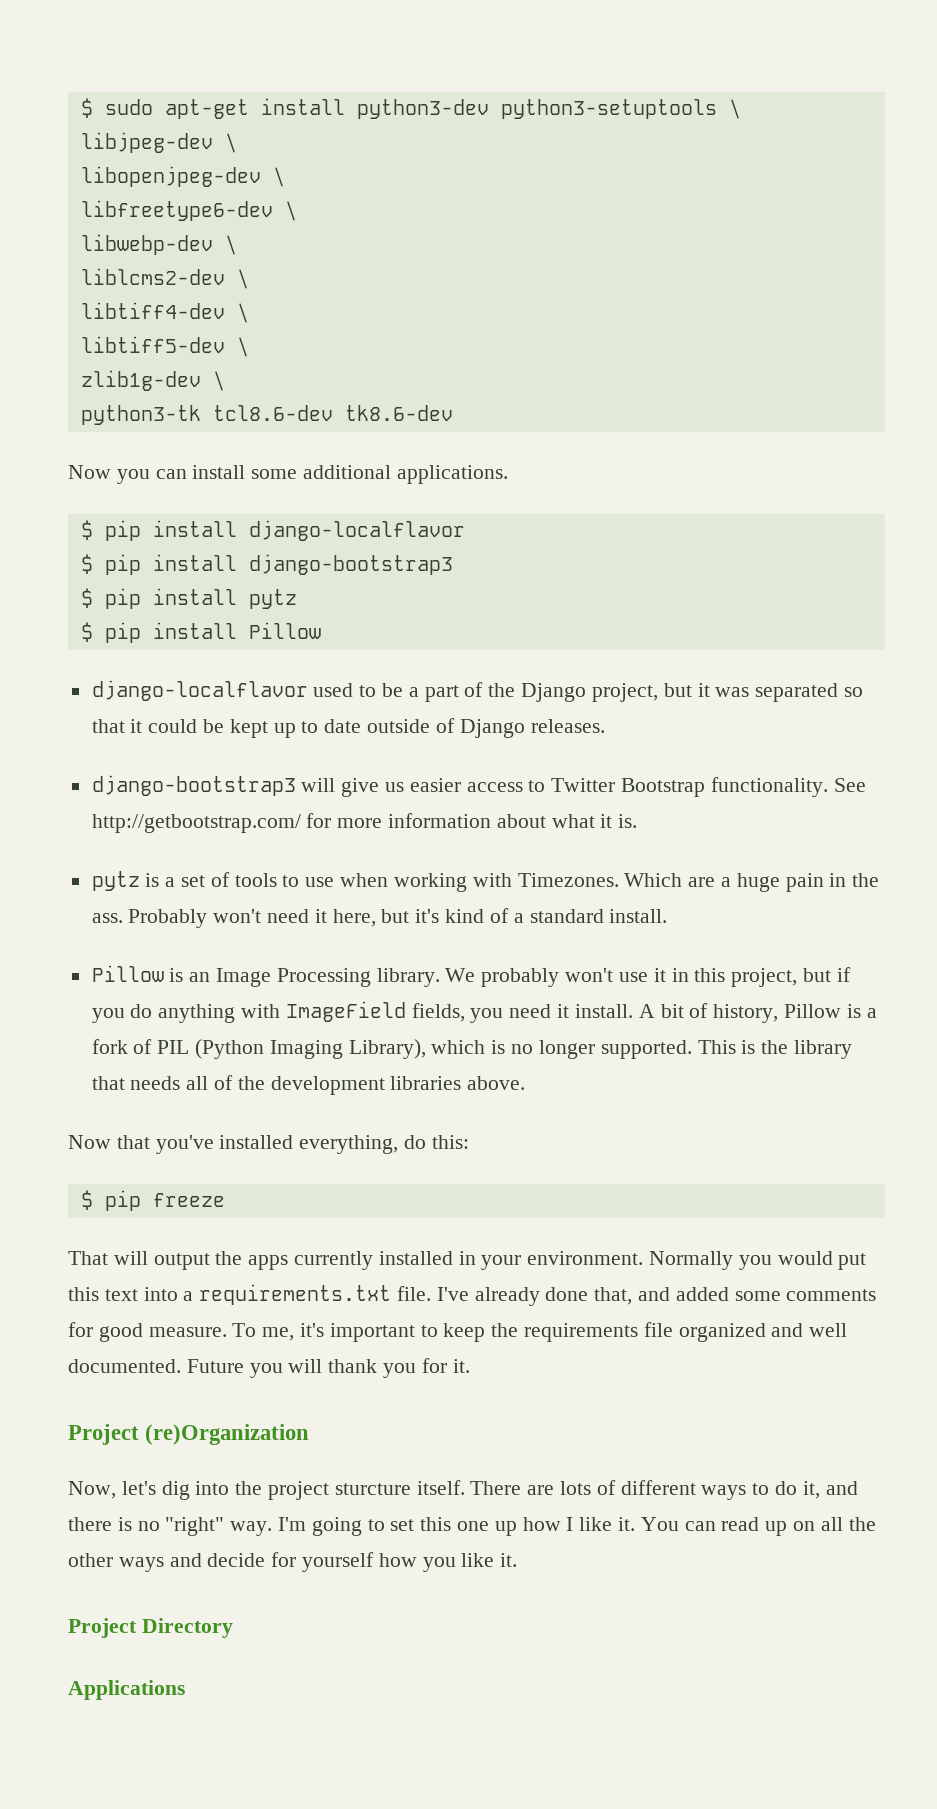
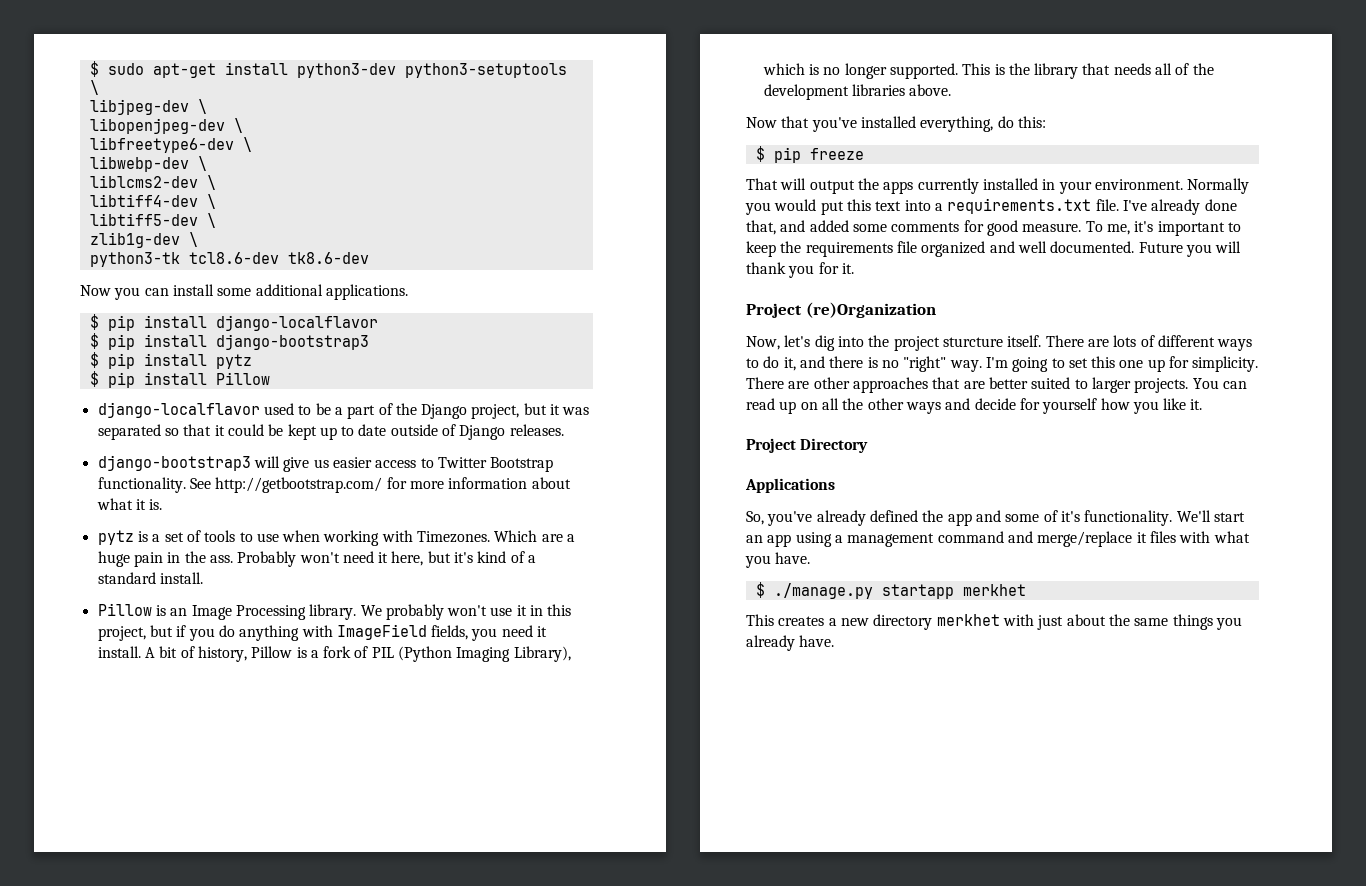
- I'm going to set this one up how I like it.
+ I'm going to set this one up for simplicity. There are other approaches that are better suited to larger projects.
+ So, you've already defined the app and some of it's functionality. We'll start an app using a management command and merge/replace it files with what you have.
+ $ ./manage.py startapp merkhet
+ This creates a new directory merkhet with just about the same things you already have.

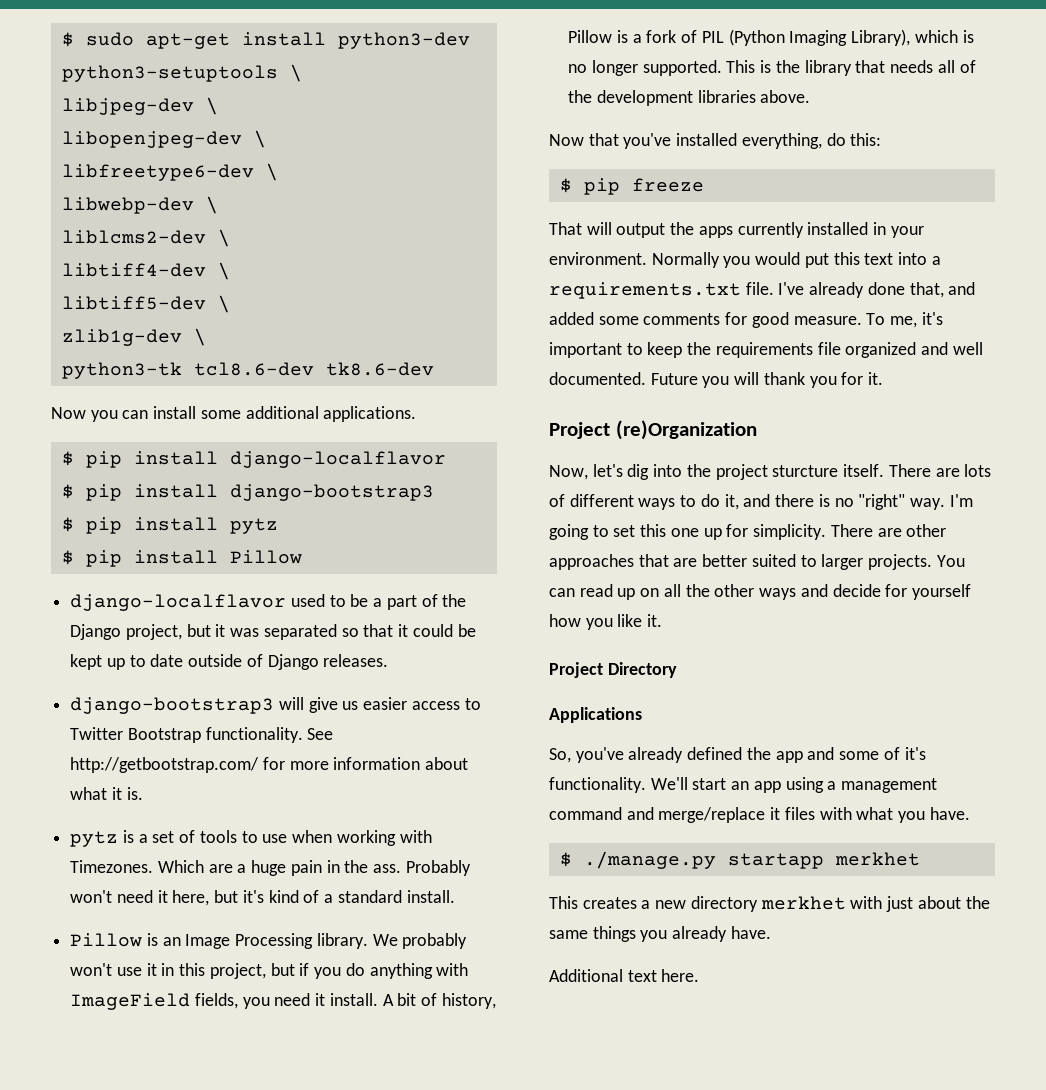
+ Additional text here.

